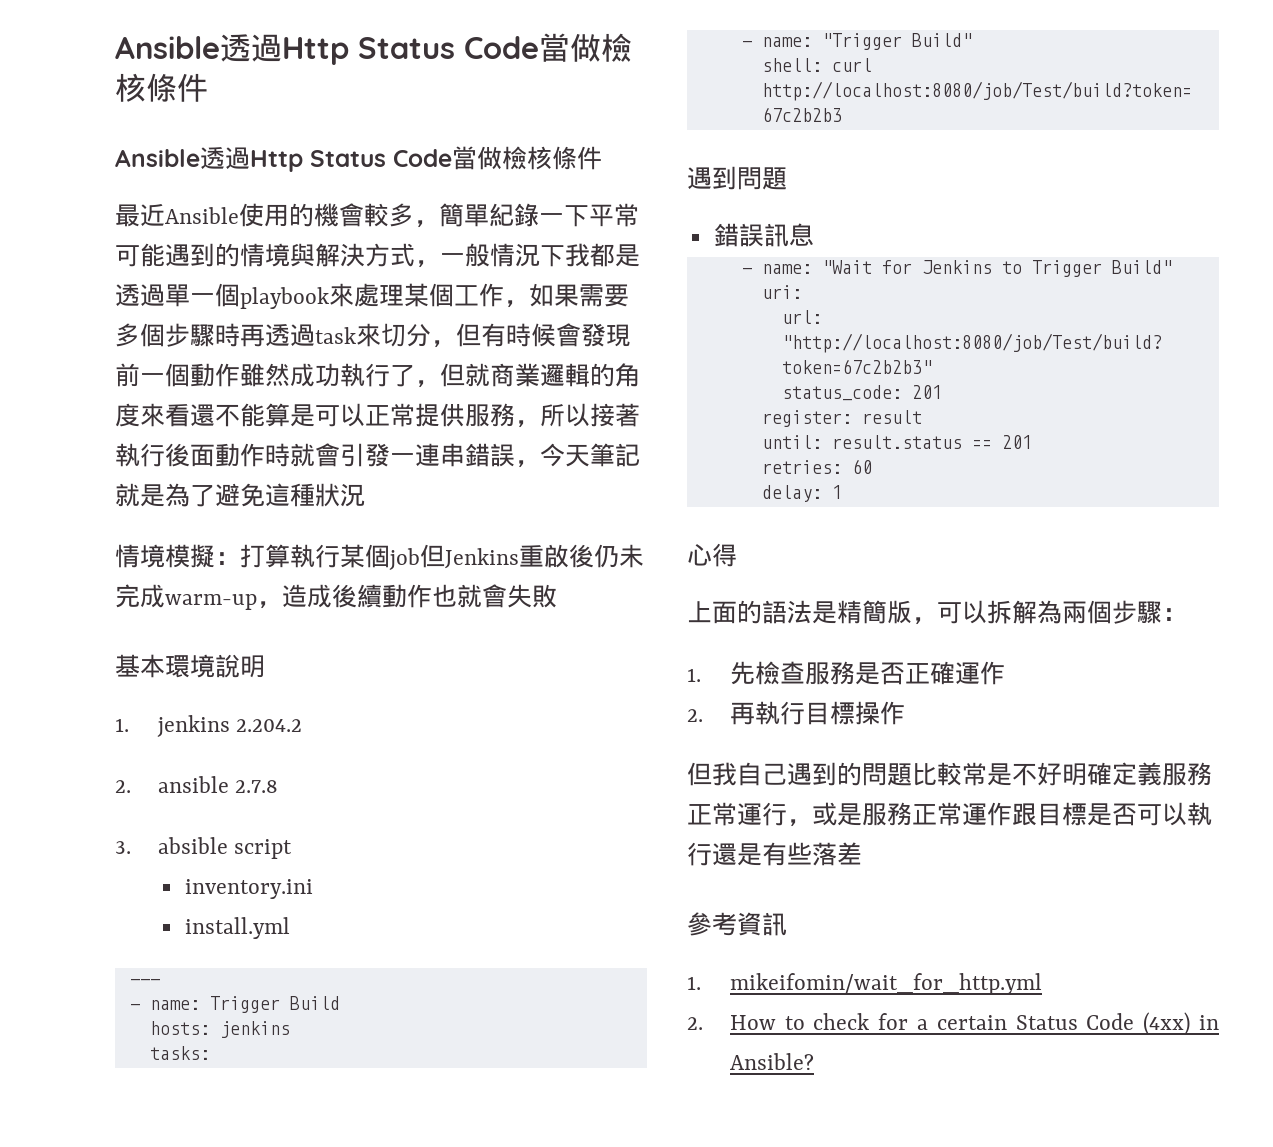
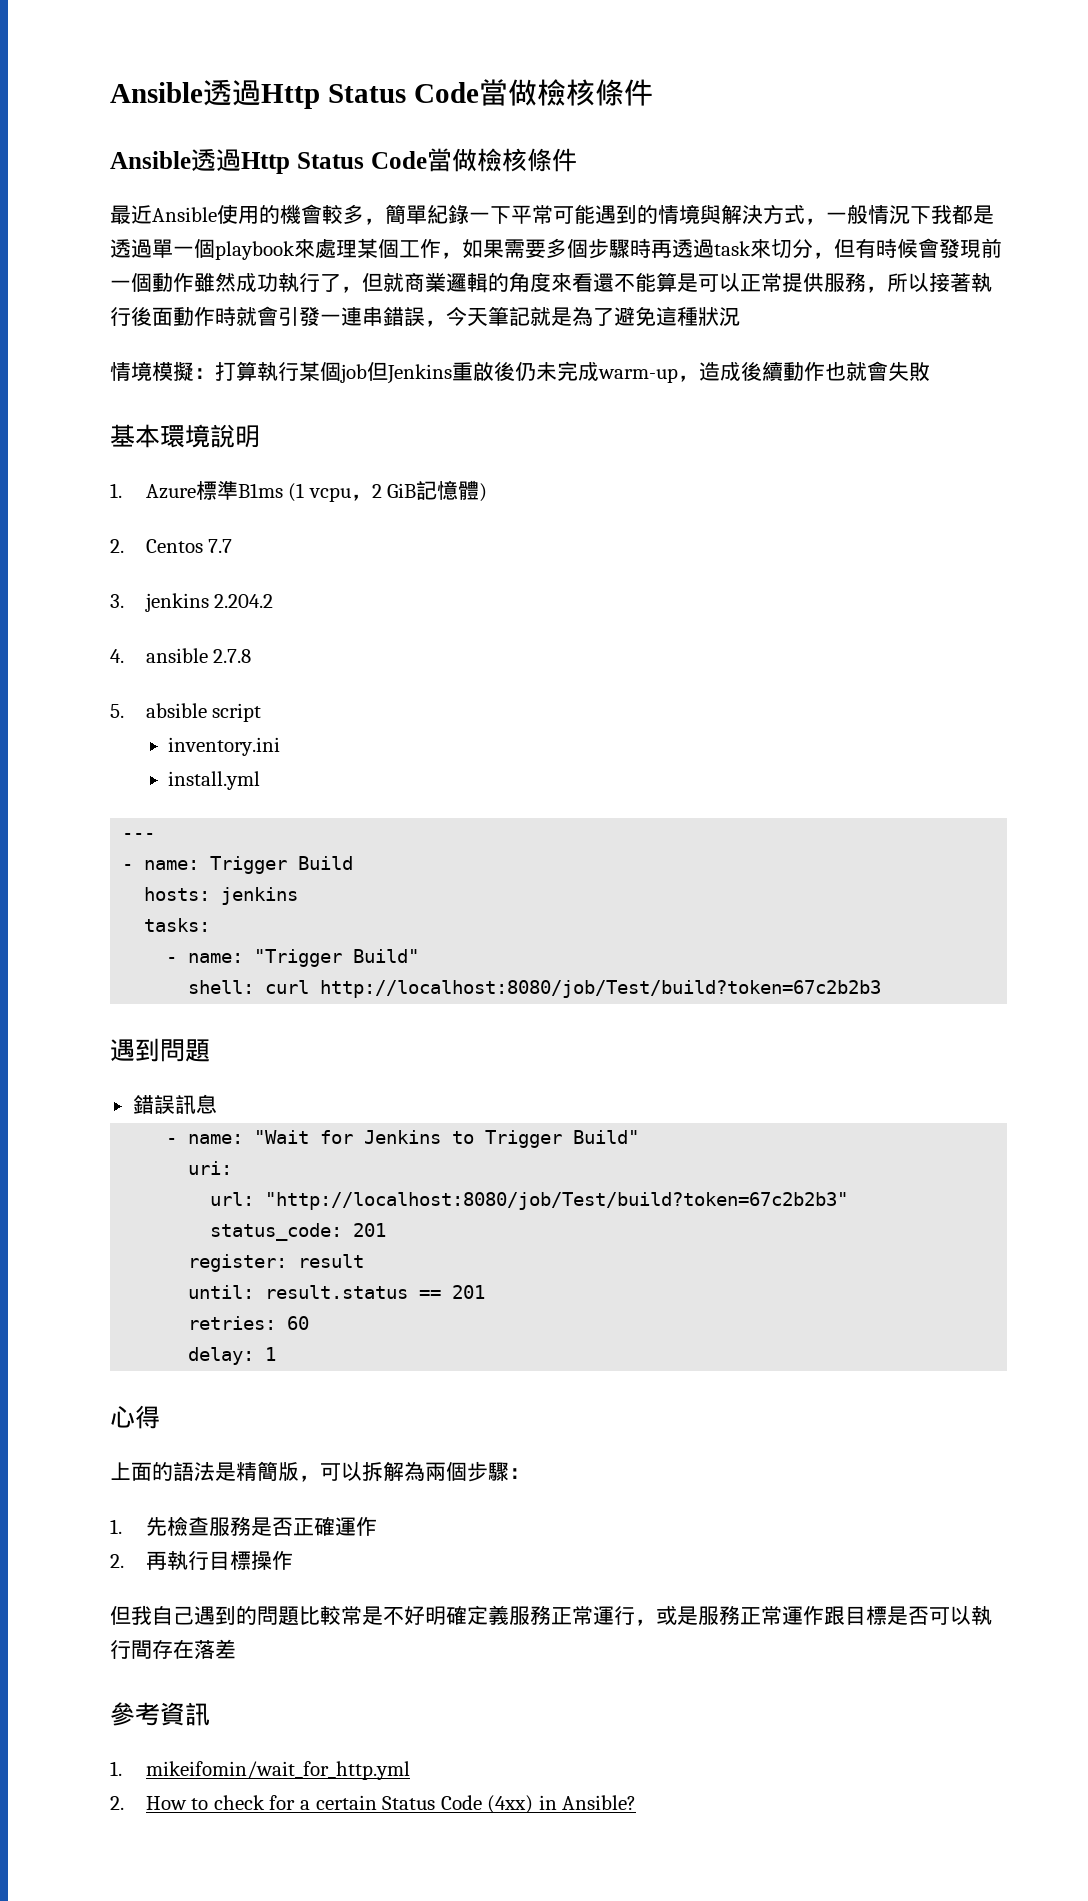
- 1. jenkins 2.204.2
+ 1. Azure標準B1ms (1 vcpu，2 GiB記憶體)
+ 2. Centos 7.7
+ 3. jenkins 2.204.2
- 2. ansible 2.7.8
+ 4. ansible 2.7.8
- 3. absible script
+ 5. absible script
- 但我自己遇到的問題比較常是不好明確定義服務正常運行，或是服務正常運作跟目標是否可以執行還是有些落差
+ 但我自己遇到的問題比較常是不好明確定義服務正常運行，或是服務正常運作跟目標是否可以執行間存在落差

